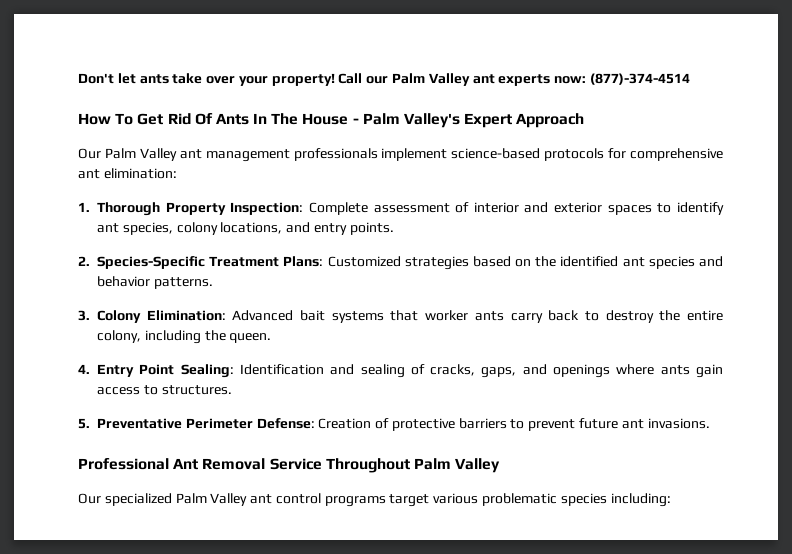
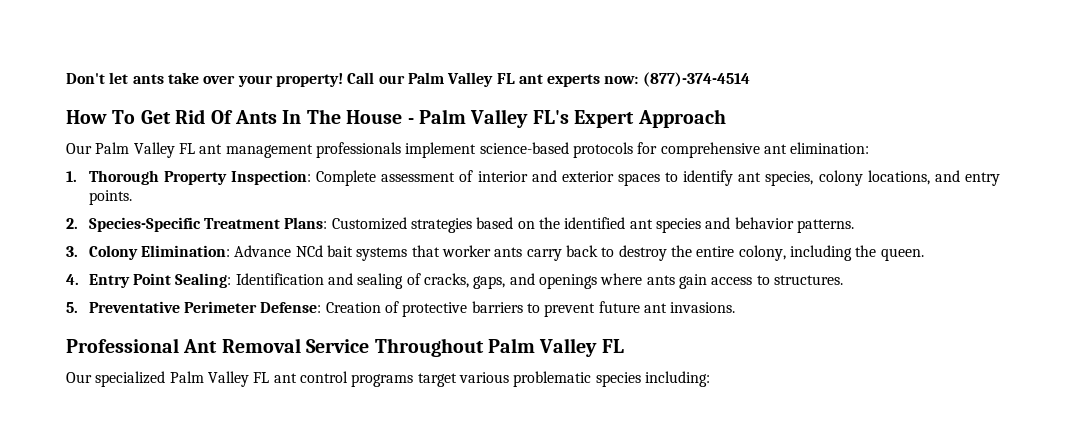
- Call our Palm Valley ant experts now: (877)-374-4514
+ Call our Palm Valley FL ant experts now: (877)-374-4514
- How To Get Rid Of Ants In The House - Palm Valley's Expert Approach
+ How To Get Rid Of Ants In The House - Palm Valley FL's Expert Approach
- Our Palm Valley ant management professionals implement science-based protocols for comprehensive ant elimination:
+ Our Palm Valley FL ant management professionals implement science-based protocols for comprehensive ant elimination:
- 3. Colony Elimination: Advanced bait systems that worker ants carry back to destroy the entire colony, including the queen.
+ 3. Colony Elimination: Advance NCd bait systems that worker ants carry back to destroy the entire colony, including the queen.
- Professional Ant Removal Service Throughout Palm Valley
+ Professional Ant Removal Service Throughout Palm Valley FL
- Our specialized Palm Valley ant control programs target various problematic species including:
+ Our specialized Palm Valley FL ant control programs target various problematic species including:

